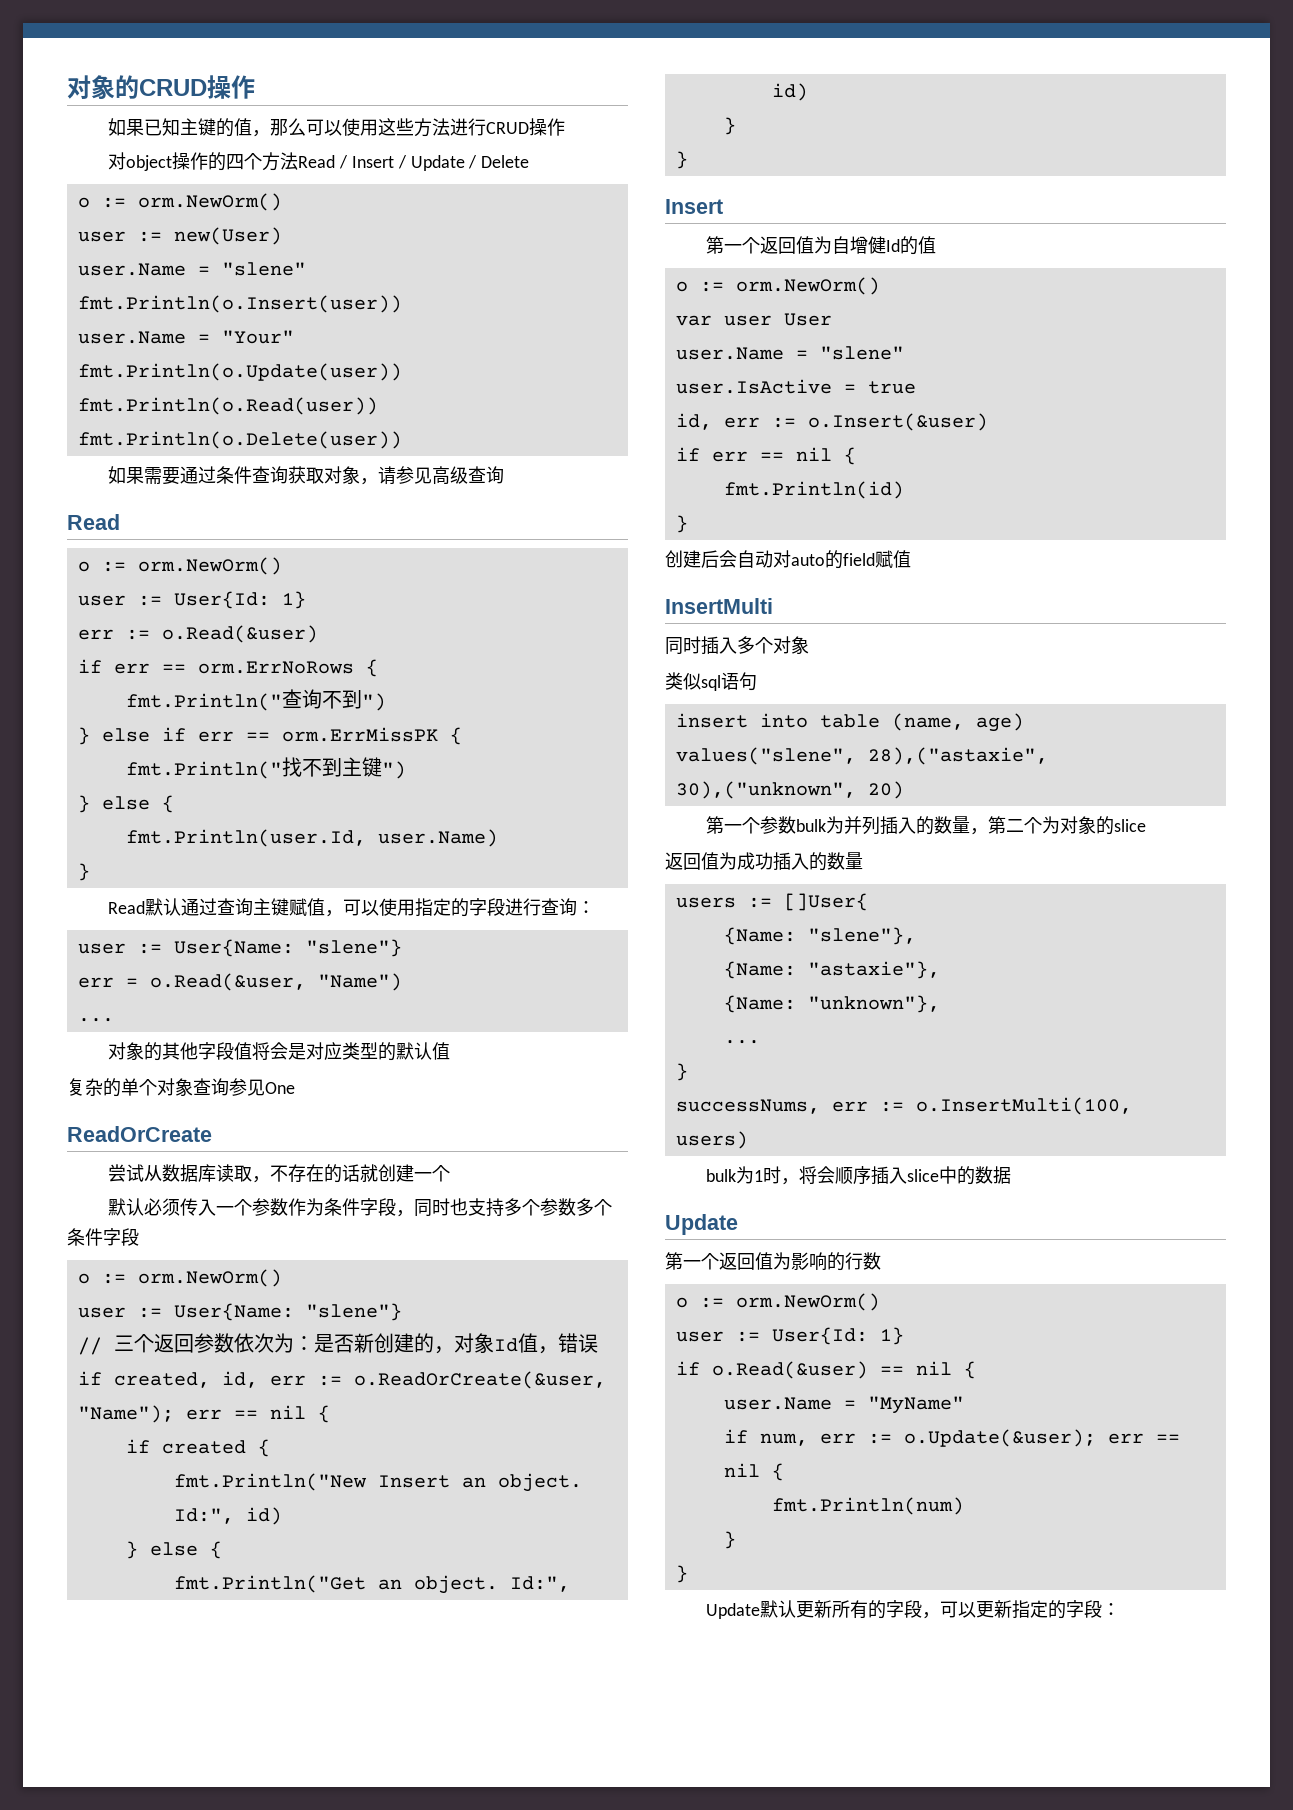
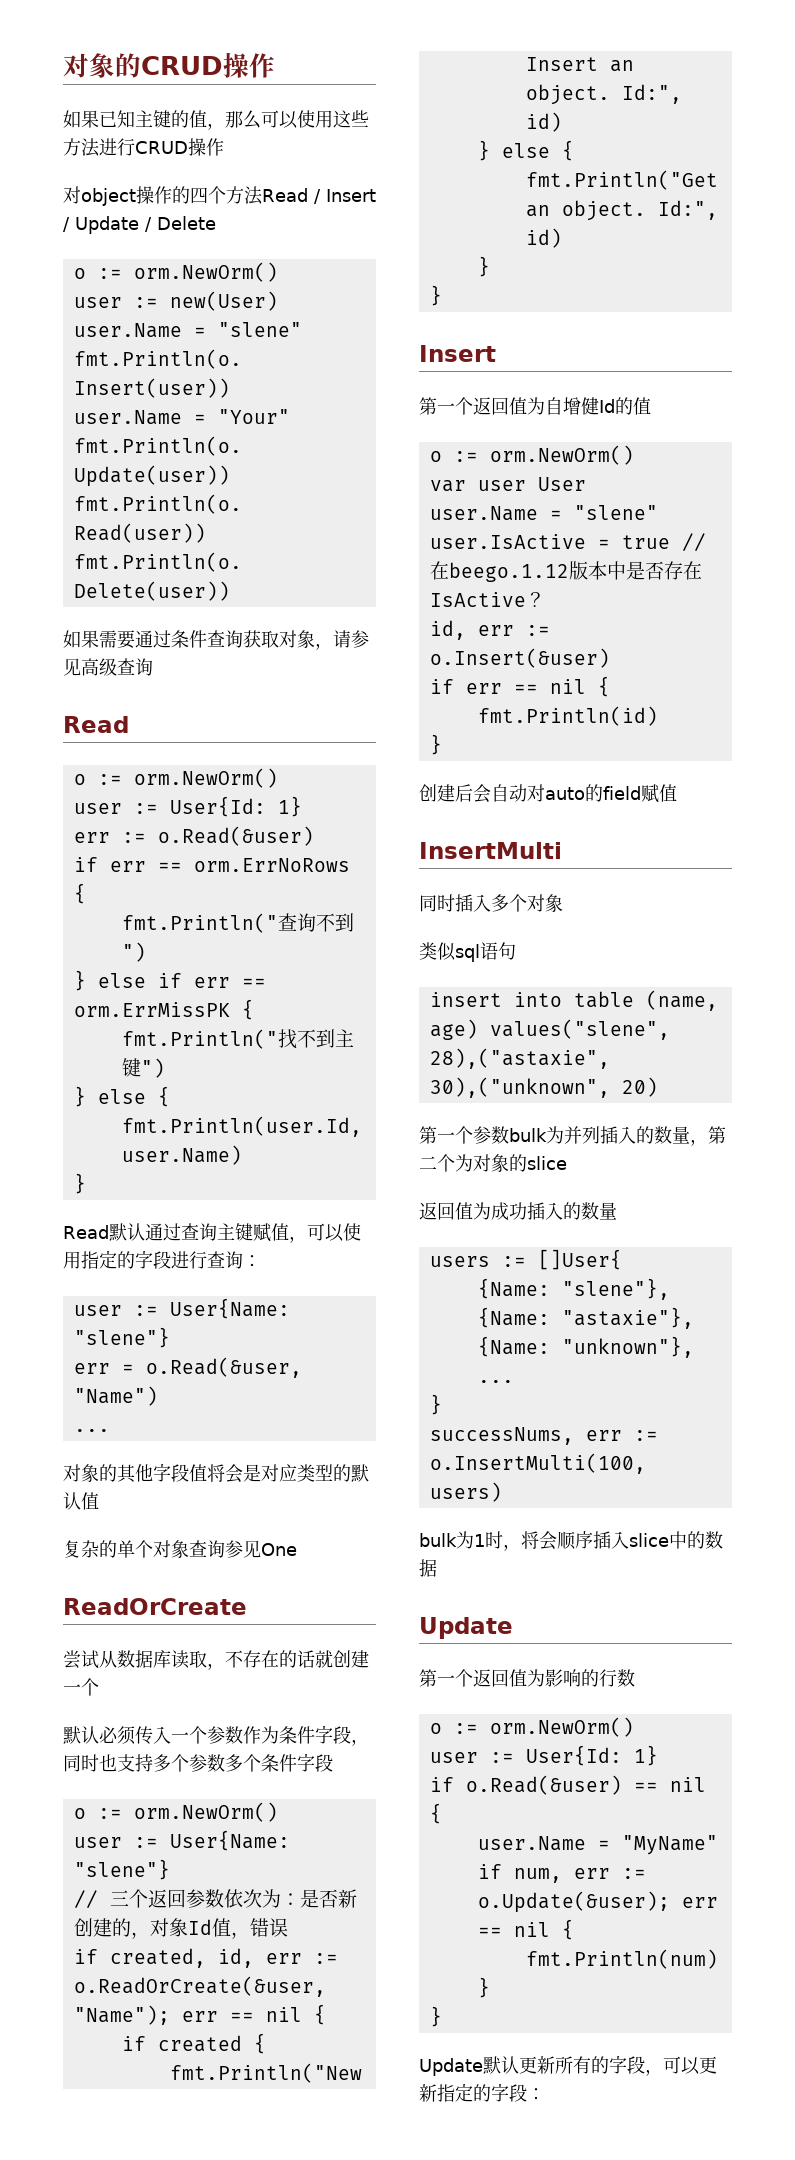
- user.IsActive = true
+ user.IsActive = true // 在beego.1.12版本中是否存在IsActive？

